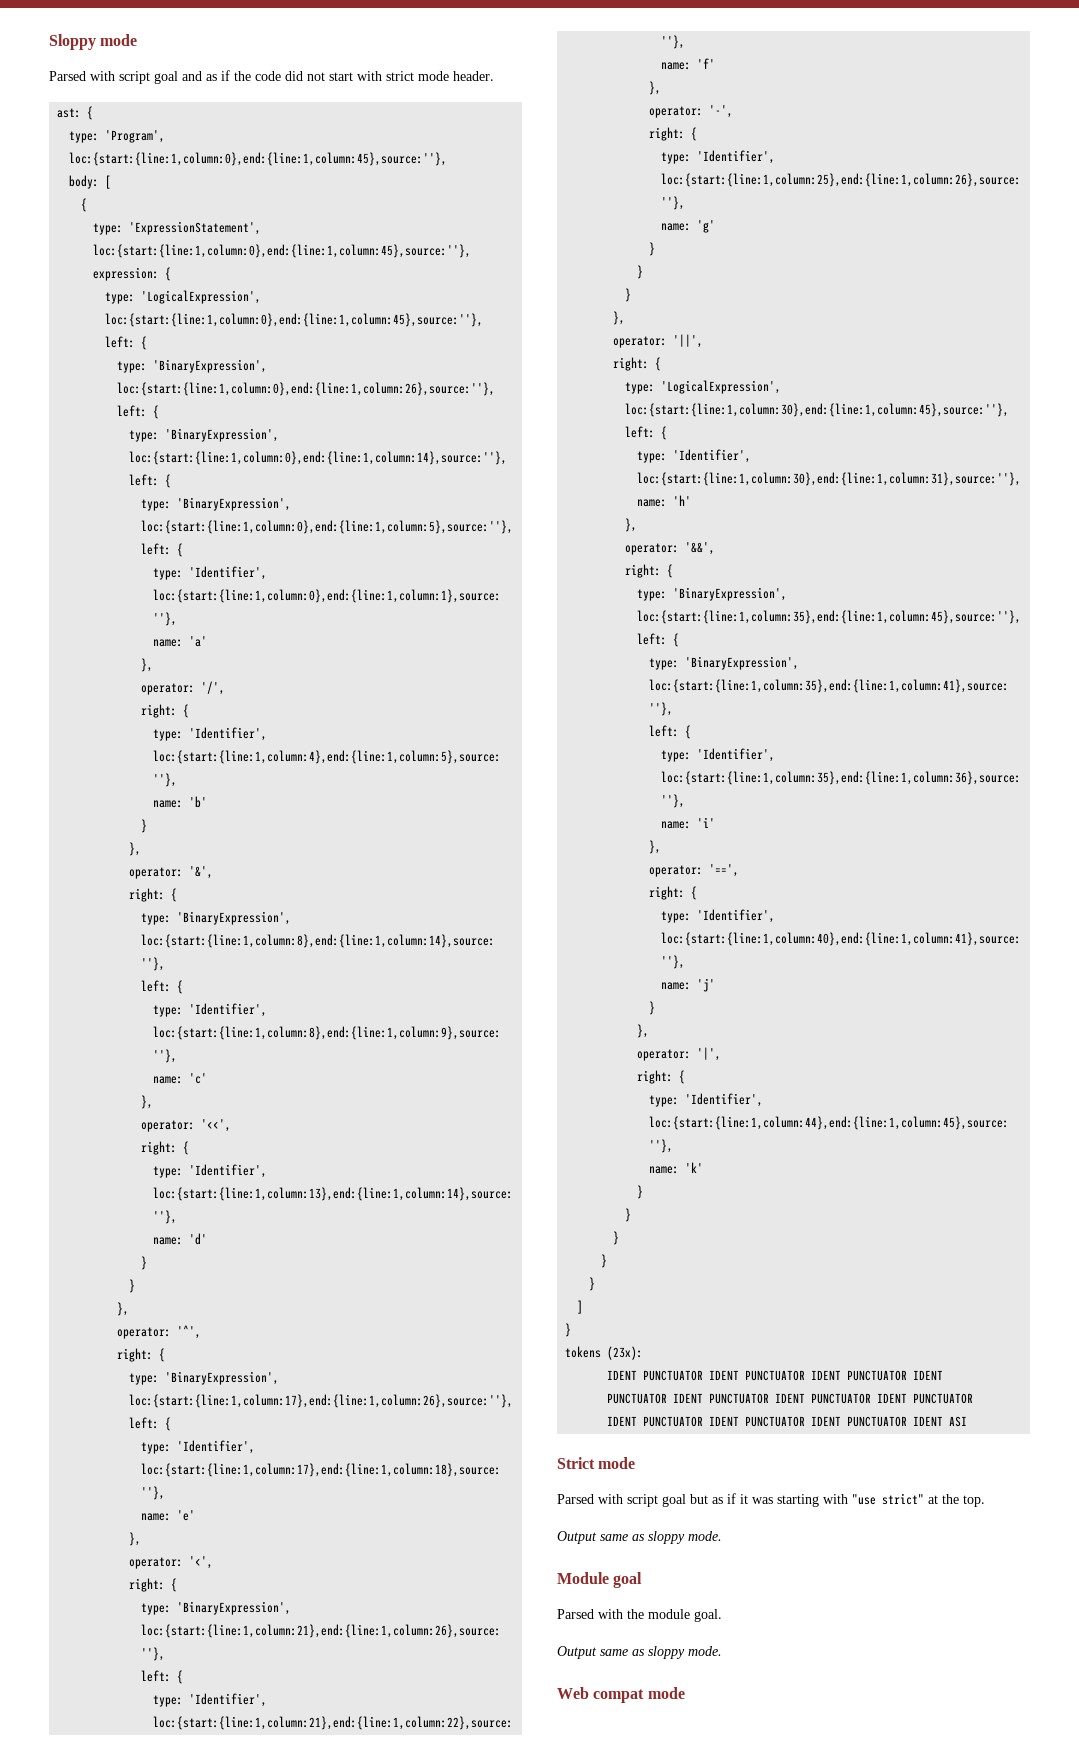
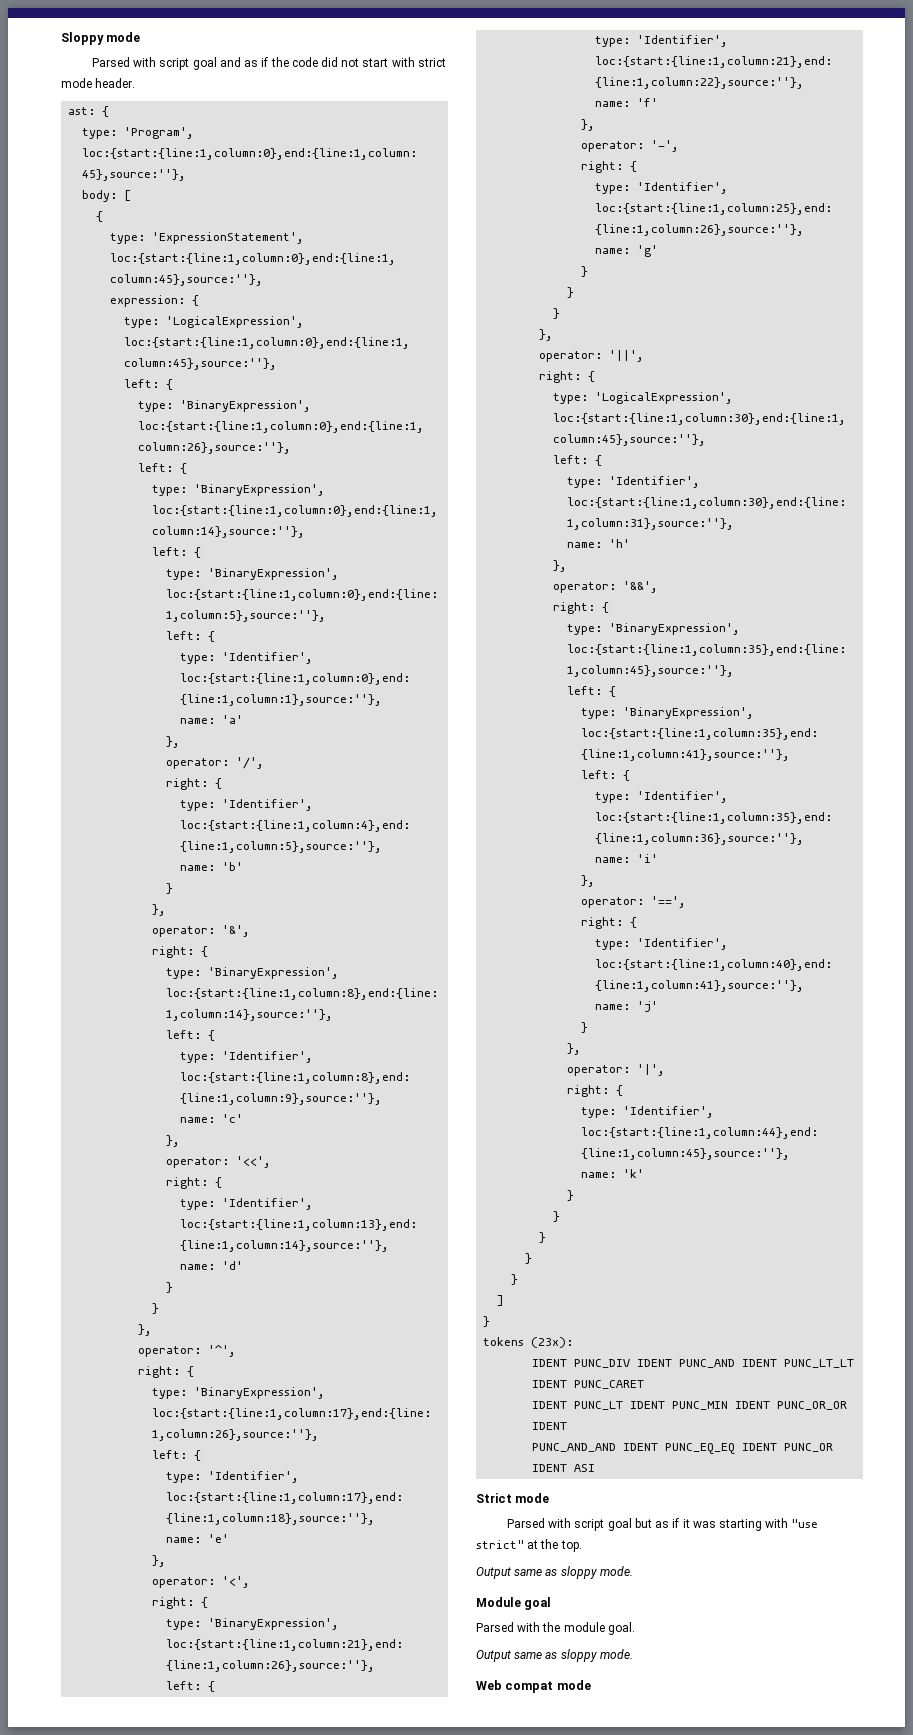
  tokens (23x):
- IDENT PUNCTUATOR IDENT PUNCTUATOR IDENT PUNCTUATOR IDENT
- PUNCTUATOR IDENT PUNCTUATOR IDENT PUNCTUATOR IDENT PUNCTUATOR
- IDENT PUNCTUATOR IDENT PUNCTUATOR IDENT PUNCTUATOR IDENT ASI
+ IDENT PUNC_DIV IDENT PUNC_AND IDENT PUNC_LT_LT IDENT PUNC_CARET
+ IDENT PUNC_LT IDENT PUNC_MIN IDENT PUNC_OR_OR IDENT
+ PUNC_AND_AND IDENT PUNC_EQ_EQ IDENT PUNC_OR IDENT ASI

